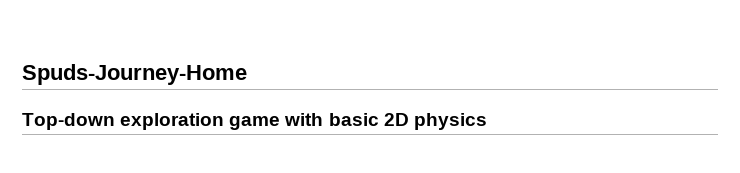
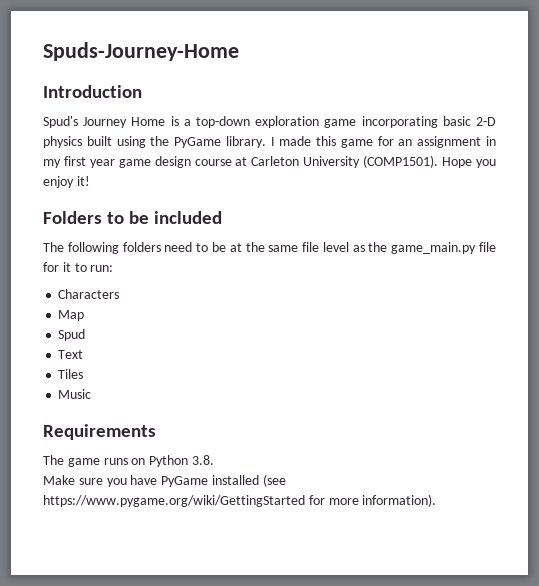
- Top-down exploration game with basic 2D physics
+ Introduction
+ Spud's Journey Home is a top-down exploration game incorporating basic 2-D physics built using the PyGame library. I made this game for an assignment in my first year game design course at Carleton University (COMP1501). Hope you enjoy it!
+ Folders to be included
+ The following folders need to be at the same file level as the game_main.py file for it to run:
+ Characters
+ Map
+ Spud
+ Text
+ Tiles
+ Music
+ Requirements
+ The game runs on Python 3.8.
+ Make sure you have PyGame installed (see https://www.pygame.org/wiki/GettingStarted for more information).

